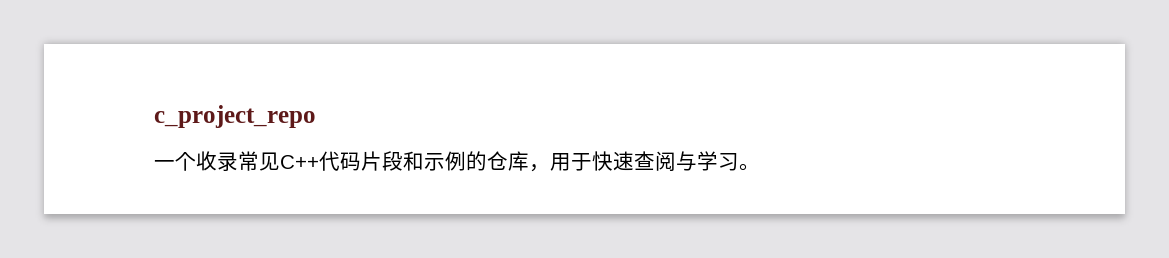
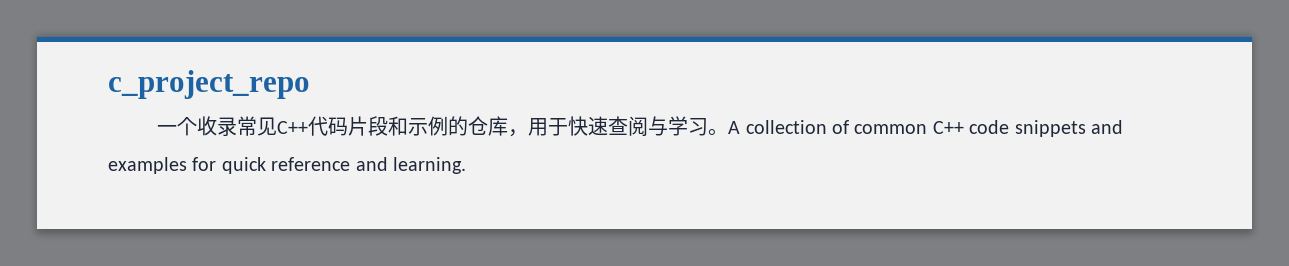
+ A collection of common C++ code snippets and examples for quick reference and learning.

